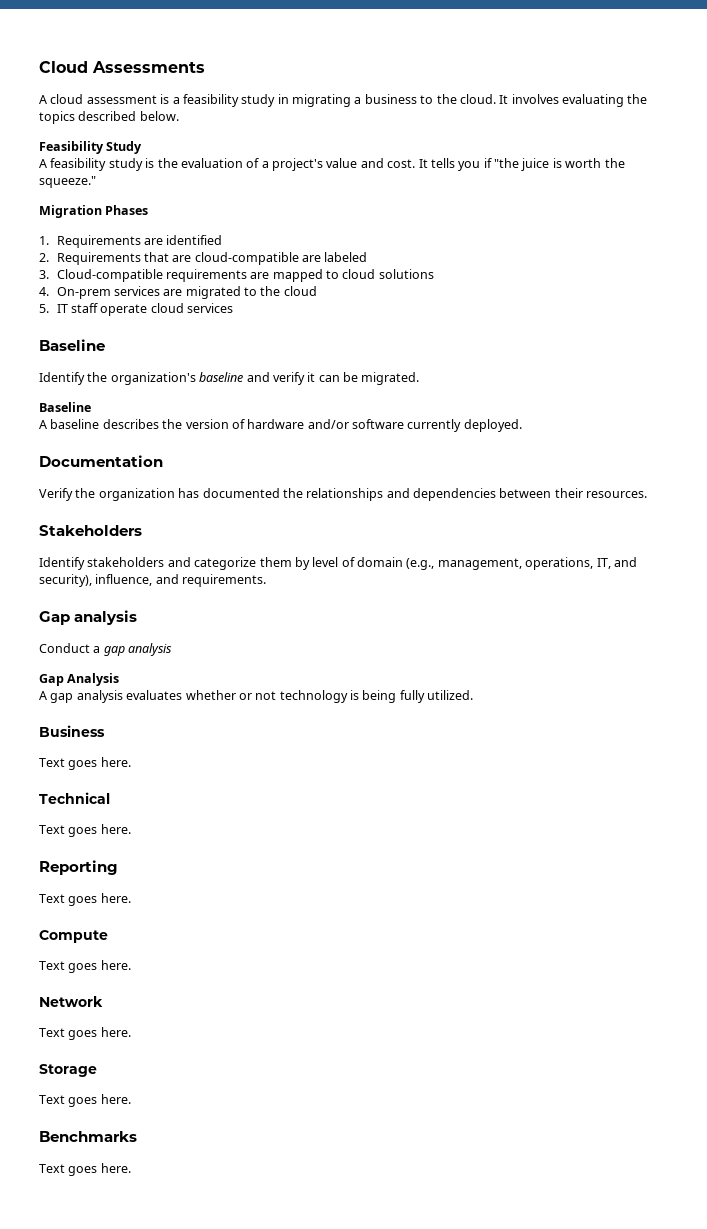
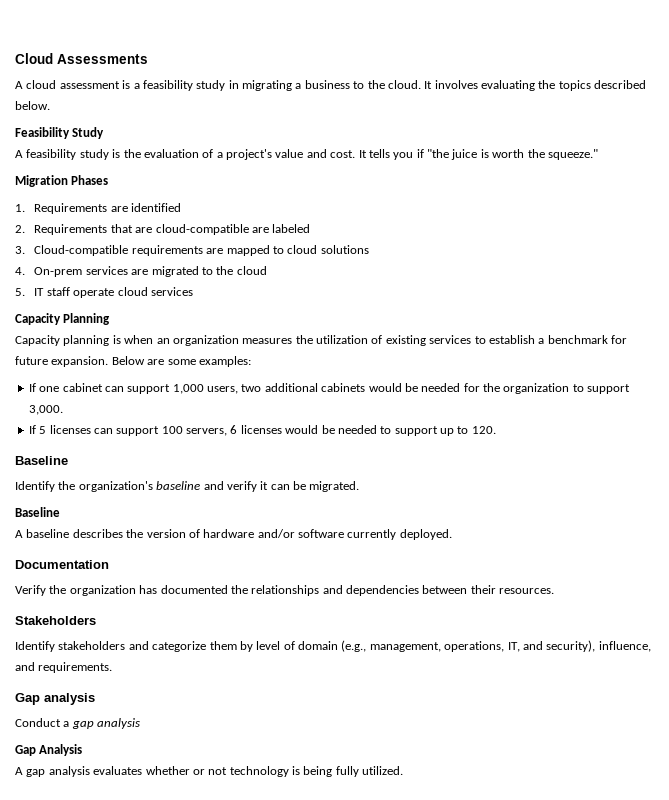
+ Capacity Planning
+ Capacity planning is when an organization measures the utilization of existing services to establish a benchmark for future expansion. Below are some examples:
+ If one cabinet can support 1,000 users, two additional cabinets would be needed for the organization to support 3,000.
+ If 5 licenses can support 100 servers, 6 licenses would be needed to support up to 120.
- Business
- Text goes here.
- Technical
- Text goes here.
- Reporting
- Text goes here.
- Compute
- Text goes here.
- Network
- Text goes here.
- Storage
- Text goes here.
- Benchmarks
- Text goes here.

